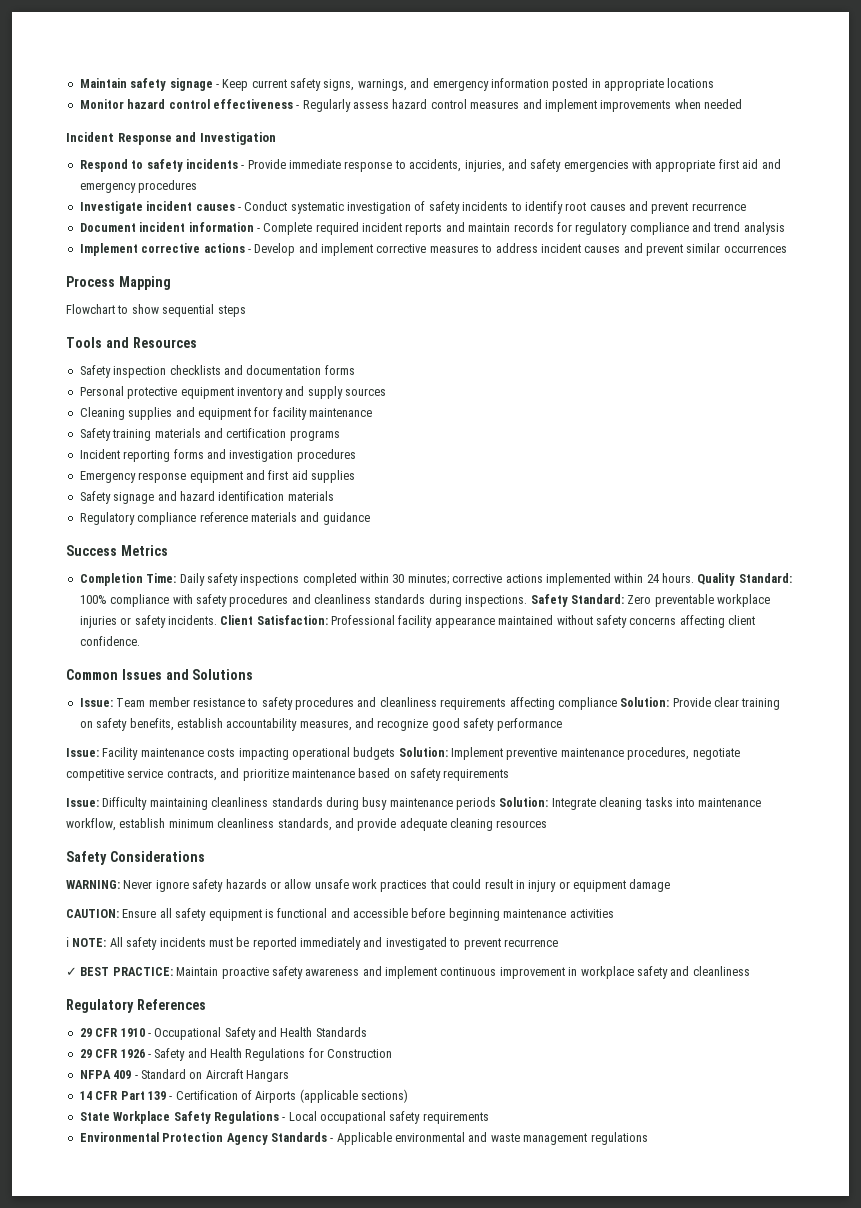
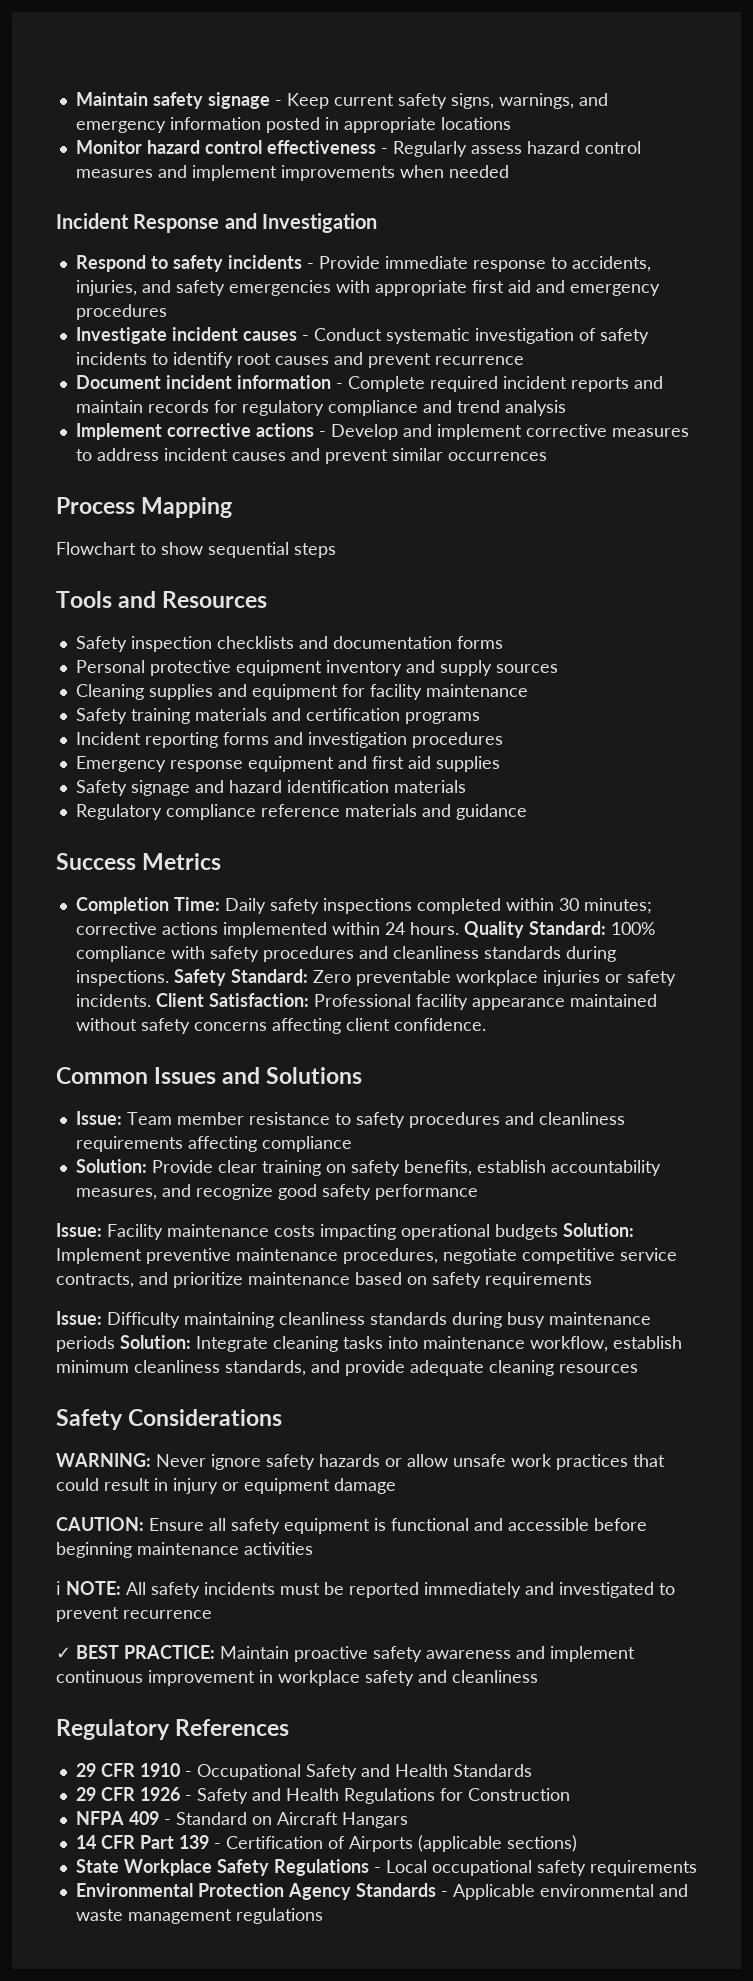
- Issue: Team member resistance to safety procedures and cleanliness requirements affecting compliance Solution: Provide clear training on safety benefits, establish accountability measures, and recognize good safety performance
+ Issue: Team member resistance to safety procedures and cleanliness requirements affecting compliance
+ Solution: Provide clear training on safety benefits, establish accountability measures, and recognize good safety performance

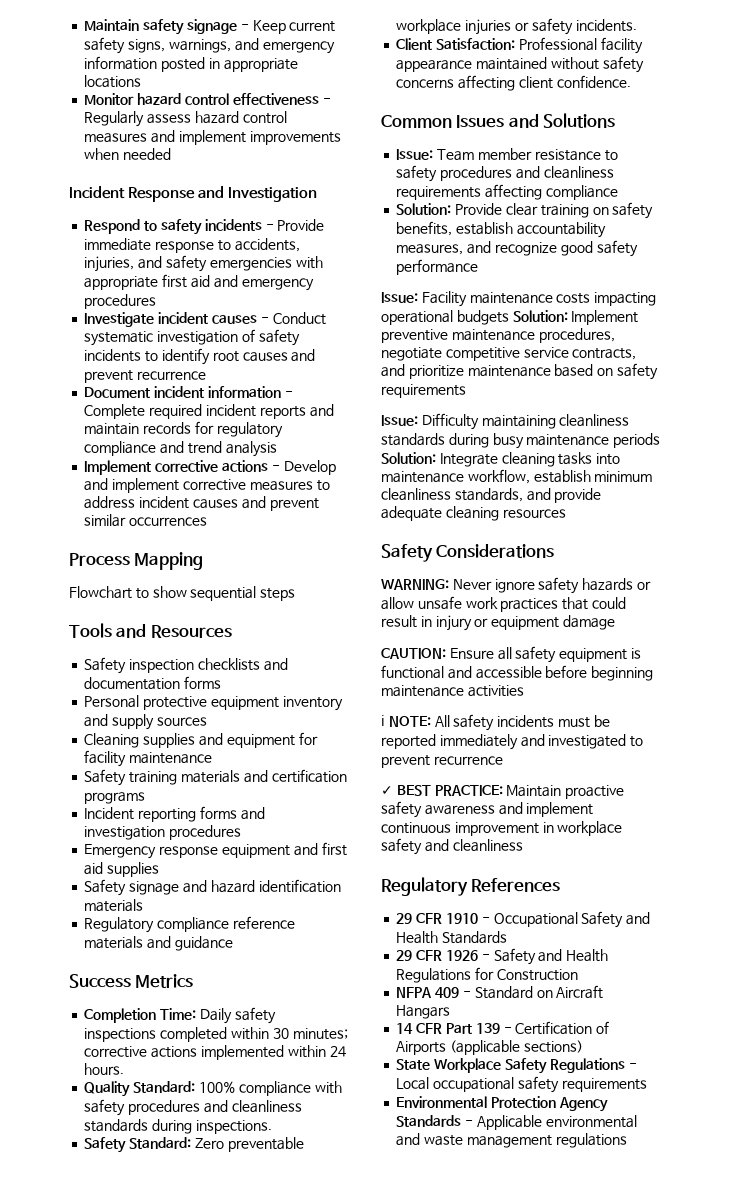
- Completion Time: Daily safety inspections completed within 30 minutes; corrective actions implemented within 24 hours. Quality Standard: 100% compliance with safety procedures and cleanliness standards during inspections. Safety Standard: Zero preventable workplace injuries or safety incidents. Client Satisfaction: Professional facility appearance maintained without safety concerns affecting client confidence.
+ Completion Time: Daily safety inspections completed within 30 minutes; corrective actions implemented within 24 hours.
+ Quality Standard: 100% compliance with safety procedures and cleanliness standards during inspections.
+ Safety Standard: Zero preventable workplace injuries or safety incidents.
+ Client Satisfaction: Professional facility appearance maintained without safety concerns affecting client confidence.

